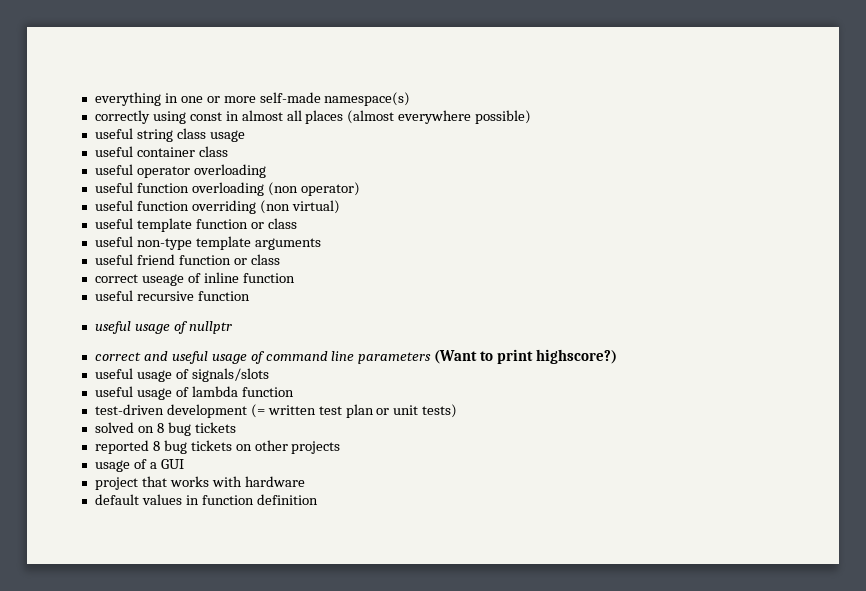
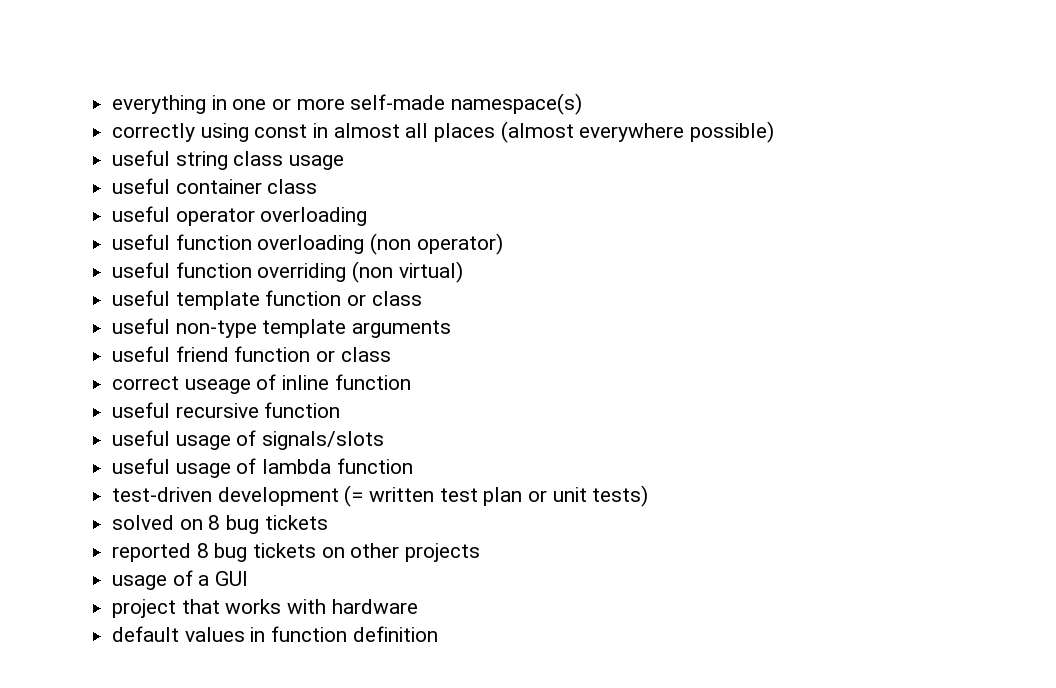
- useful usage of nullptr
- correct and useful usage of command line parameters (Want to print highscore?)

